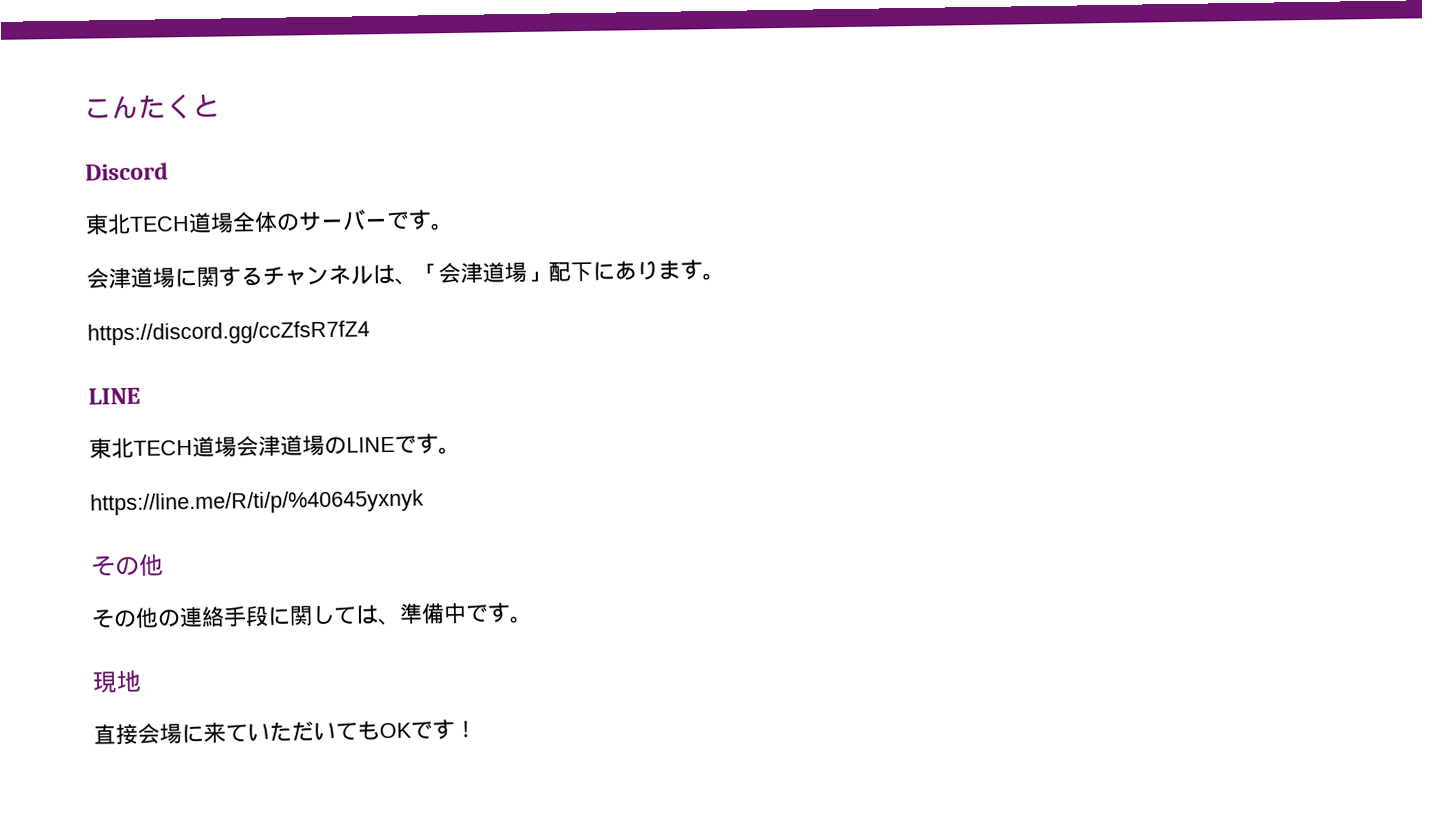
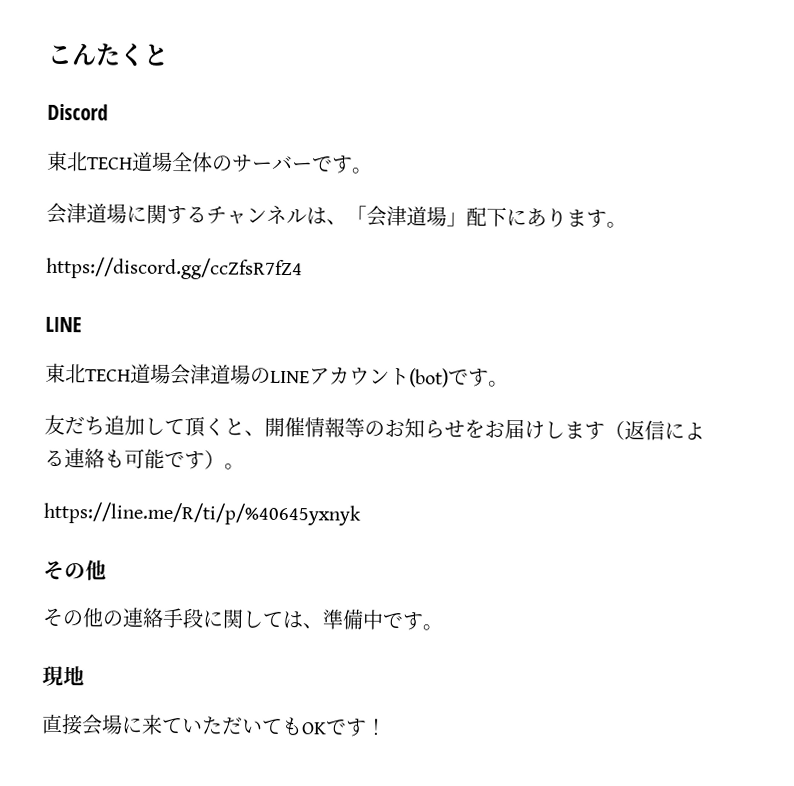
- 東北TECH道場会津道場のLINEです。
+ 東北TECH道場会津道場のLINEアカウント(bot)です。
+ 友だち追加して頂くと、開催情報等のお知らせをお届けします（返信による連絡も可能です）。

